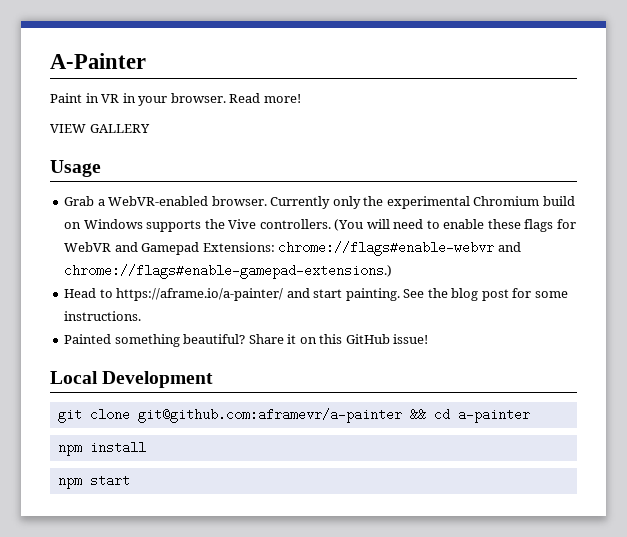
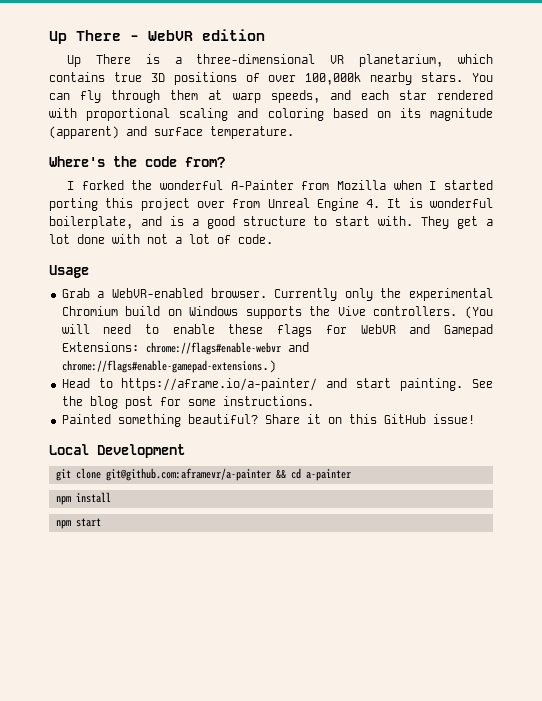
- A-Painter
- Paint in VR in your browser. Read more!
- VIEW GALLERY
+ Up There - WebVR edition
+ Up There is a three-dimensional VR planetarium, which contains true 3D positions of over 100,000k nearby stars. You can fly through them at warp speeds, and each star rendered with proportional scaling and coloring based on its magnitude (apparent) and surface temperature.
+ Where's the code from?
+ I forked the wonderful A-Painter from Mozilla when I started porting this project over from Unreal Engine 4. It is wonderful boilerplate, and is a good structure to start with. They get a lot done with not a lot of code.

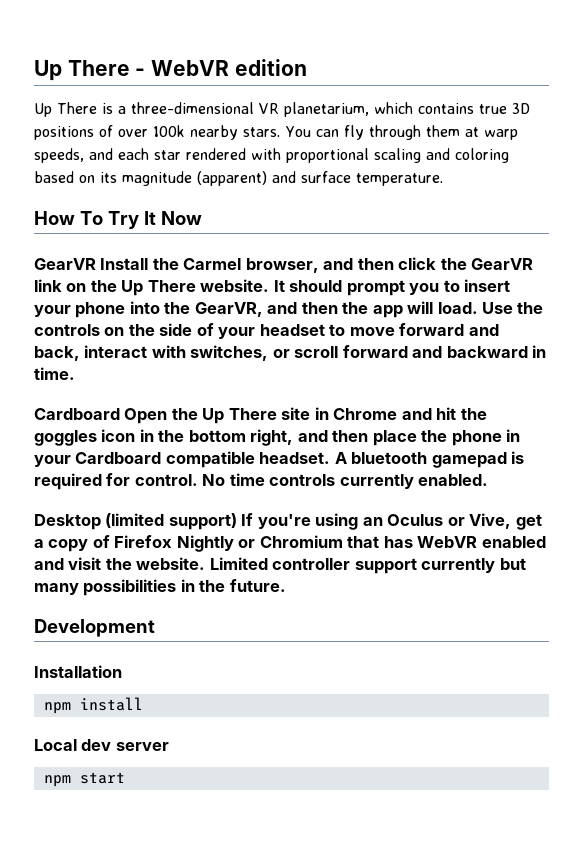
- Up There is a three-dimensional VR planetarium, which contains true 3D positions of over 100,000k nearby stars.
+ Up There is a three-dimensional VR planetarium, which contains true 3D positions of over 100k nearby stars.
- Where's the code from?
- I forked the wonderful A-Painter from Mozilla when I started porting this project over from Unreal Engine 4. It is wonderful boilerplate, and is a good structure to start with. They get a lot done with not a lot of code.
- Usage
- Grab a WebVR-enabled browser. Currently only the experimental Chromium build on Windows supports the Vive controllers. (You will need to enable these flags for WebVR and Gamepad Extensions: chrome://flags#enable-webvr and chrome://flags#enable-gamepad-extensions.)
- Head to https://aframe.io/a-painter/ and start painting. See the blog post for some instructions.
- Painted something beautiful? Share it on this GitHub issue!
- Local Development
- git clone git@github.com:aframevr/a-painter && cd a-painter
+ How To Try It Now
+ GearVR Install the Carmel browser, and then click the GearVR link on the Up There website. It should prompt you to insert your phone into the GearVR, and then the app will load. Use the controls on the side of your headset to move forward and back, interact with switches, or scroll forward and backward in time.
+ Cardboard Open the Up There site in Chrome and hit the goggles icon in the bottom right, and then place the phone in your Cardboard compatible headset. A bluetooth gamepad is required for control. No time controls currently enabled.
+ Desktop (limited support) If you're using an Oculus or Vive, get a copy of Firefox Nightly or Chromium that has WebVR enabled and visit the website. Limited controller support currently but many possibilities in the future.
+ Development
+ Installation
+ Local dev server

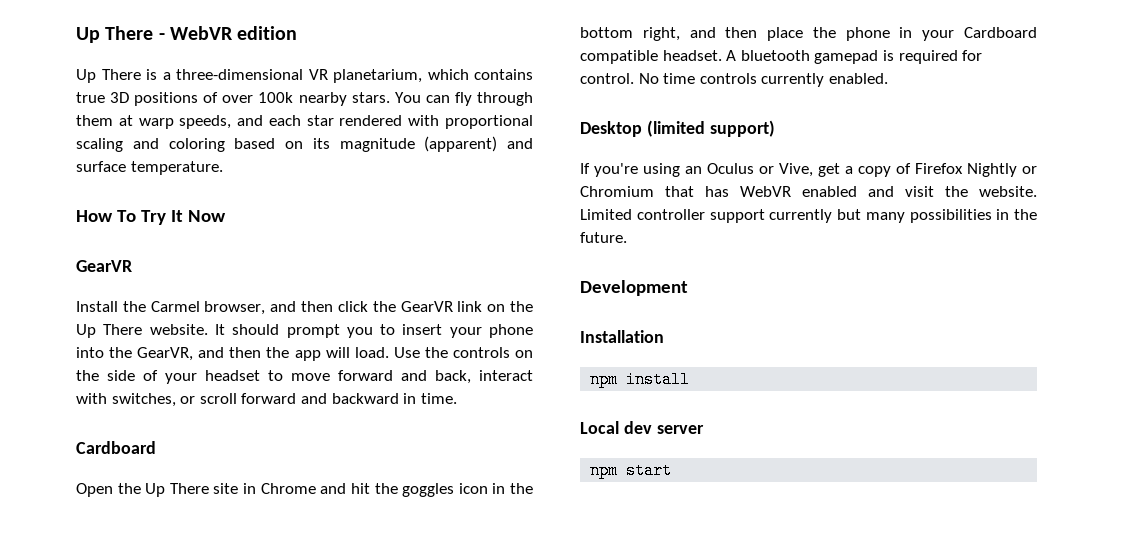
  How To Try It Now
- GearVR Install the Carmel browser, and then click the GearVR link on the Up There website.
+ GearVR
+ Install the Carmel browser, and then click the GearVR link on the Up There website.
  Use the controls on the side of your headset to move forward and back, interact with switches, or scroll forward and backward in time.
- Cardboard Open the Up There site in Chrome and hit the goggles icon in the bottom right, and then place the phone in your Cardboard compatible headset.
+ Cardboard
+ Open the Up There site in Chrome and hit the goggles icon in the bottom right, and then place the phone in your Cardboard compatible headset.
- Desktop (limited support) If you're using an Oculus or Vive, get a copy of Firefox Nightly or Chromium that has WebVR enabled and visit the website.
+ Desktop (limited support)
+ If you're using an Oculus or Vive, get a copy of Firefox Nightly or Chromium that has WebVR enabled and visit the website.

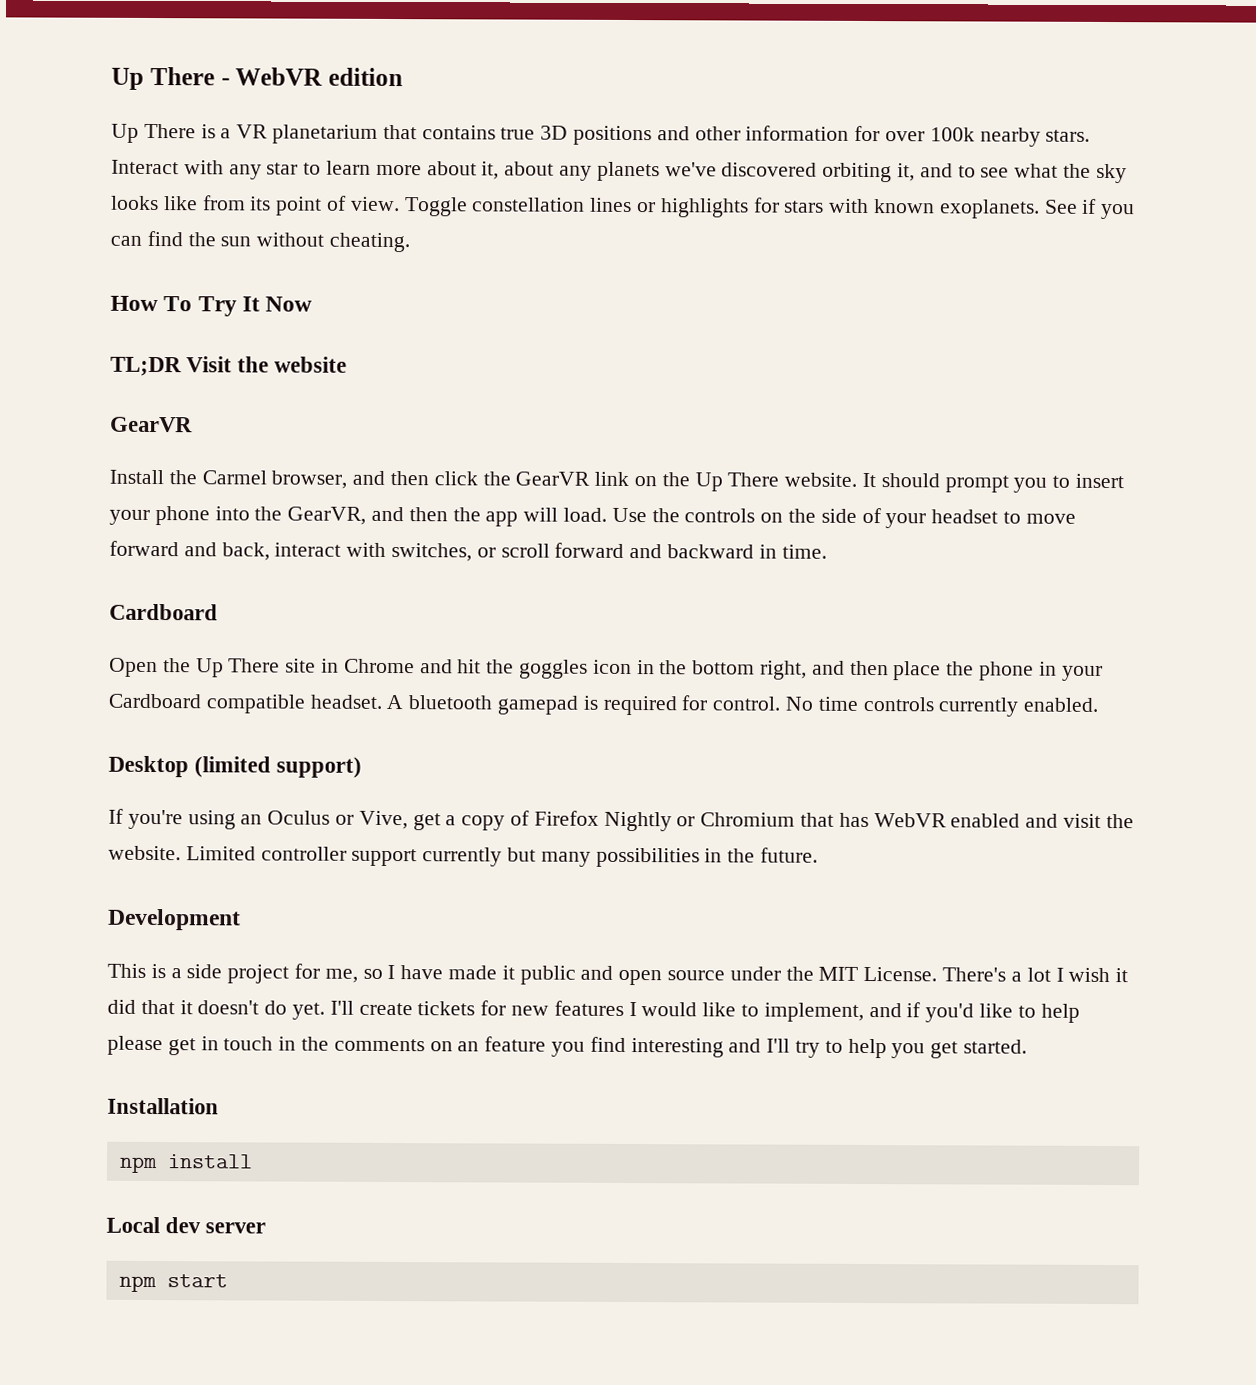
- Up There is a three-dimensional VR planetarium, which contains true 3D positions of over 100k nearby stars. You can fly through them at warp speeds, and each star rendered with proportional scaling and coloring based on its magnitude (apparent) and surface temperature.
+ Up There is a VR planetarium that contains true 3D positions and other information for over 100k nearby stars. Interact with any star to learn more about it, about any planets we've discovered orbiting it, and to see what the sky looks like from its point of view. Toggle constellation lines or highlights for stars with known exoplanets. See if you can find the sun without cheating.
+ TL;DR Visit the website
+ This is a side project for me, so I have made it public and open source under the MIT License. There's a lot I wish it did that it doesn't do yet. I'll create tickets for new features I would like to implement, and if you'd like to help please get in touch in the comments on an feature you find interesting and I'll try to help you get started.

